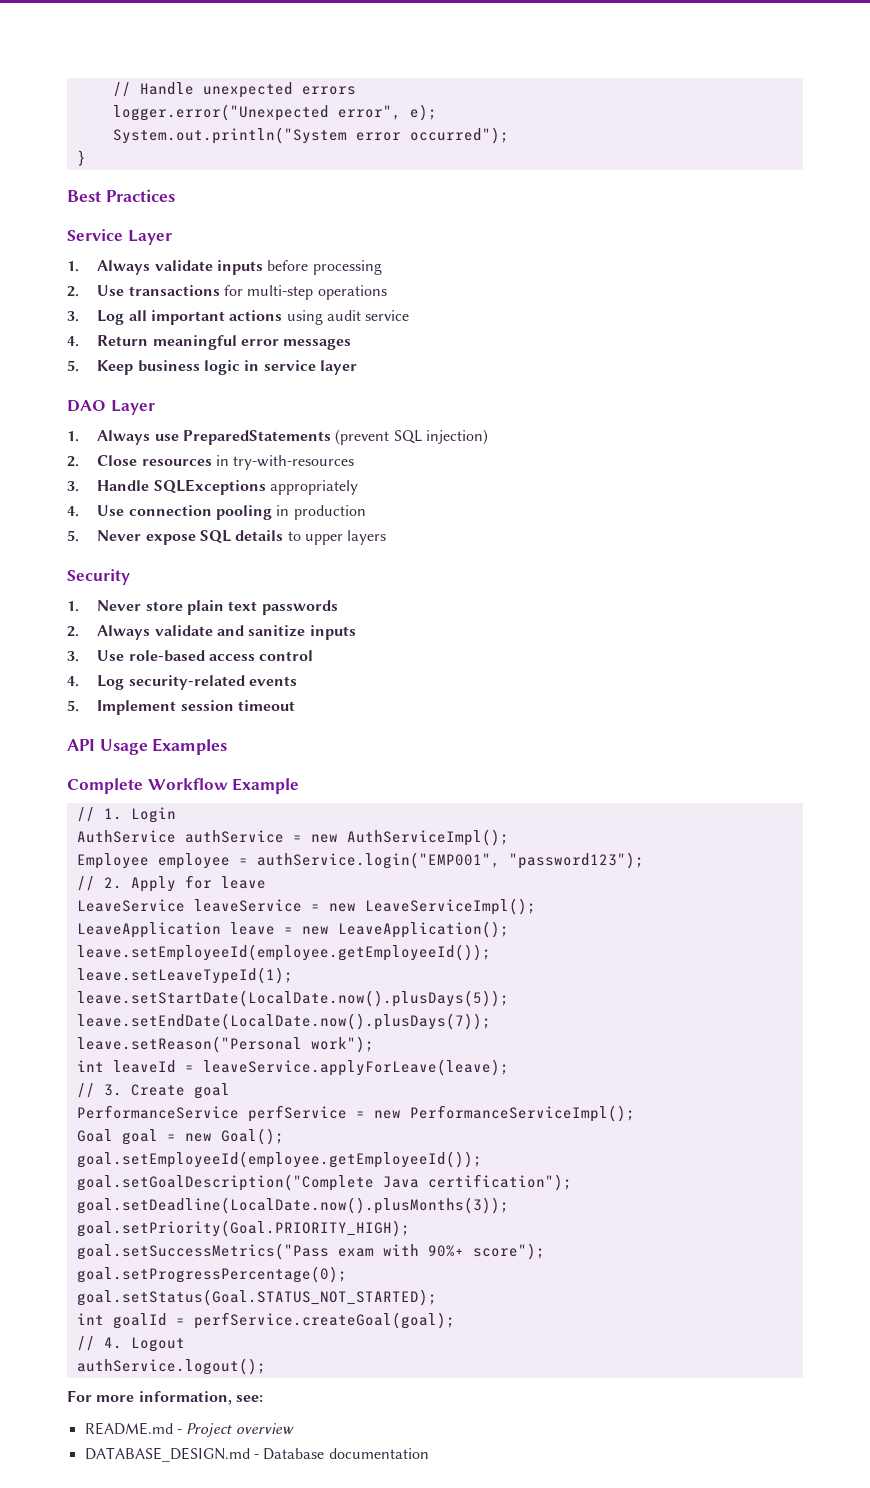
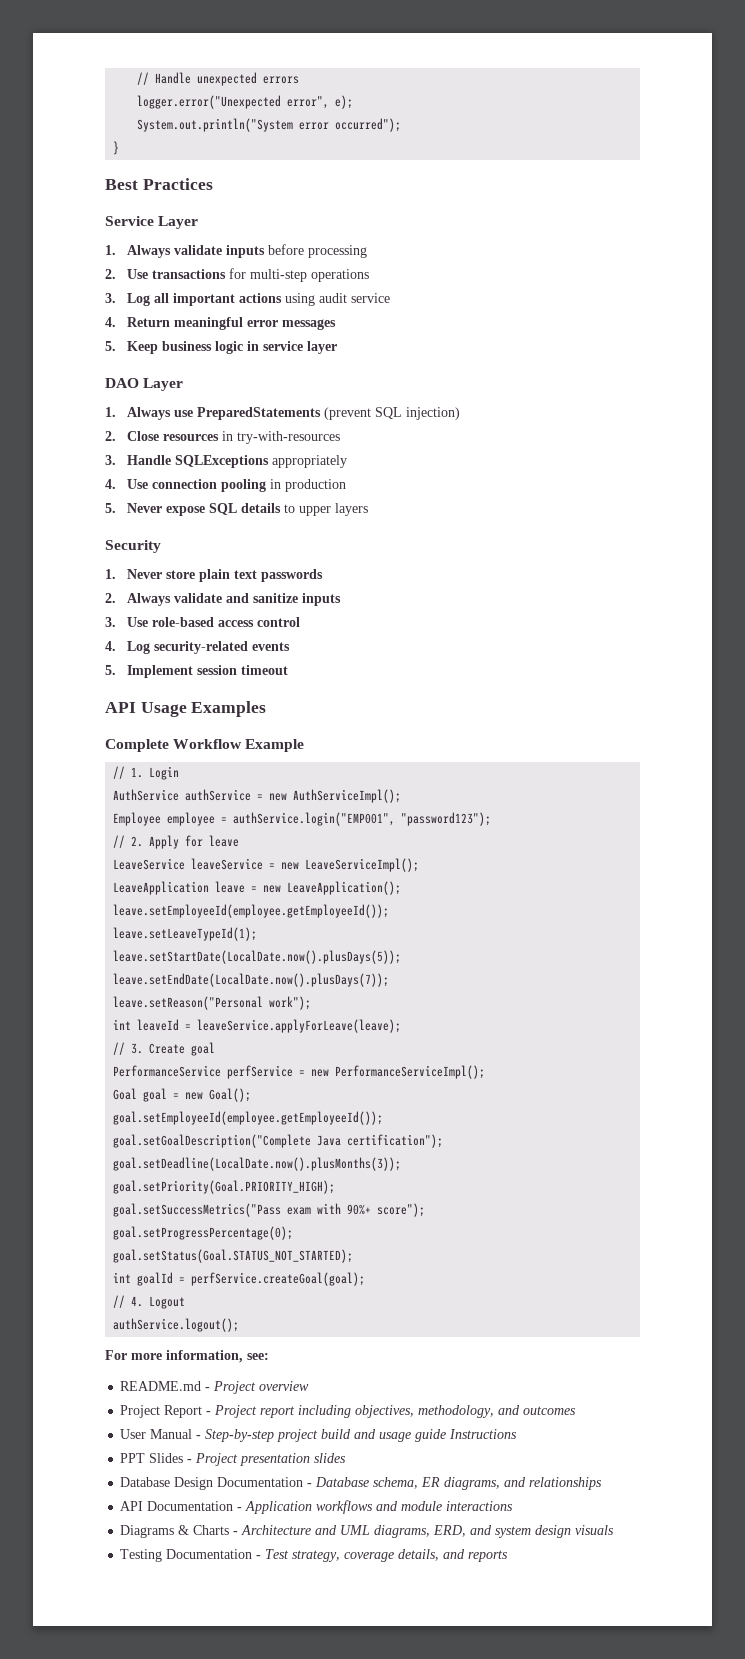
- DATABASE_DESIGN.md - Database documentation
+ Project Report - Project report including objectives, methodology, and outcomes
+ User Manual - Step-by-step project build and usage guide Instructions
+ PPT Slides - Project presentation slides
+ Database Design Documentation - Database schema, ER diagrams, and relationships
+ API Documentation - Application workflows and module interactions
+ Diagrams & Charts - Architecture and UML diagrams, ERD, and system design visuals
+ Testing Documentation - Test strategy, coverage details, and reports

